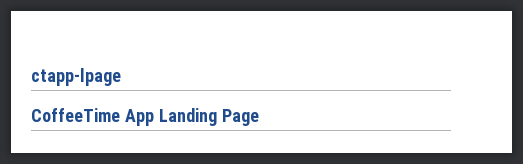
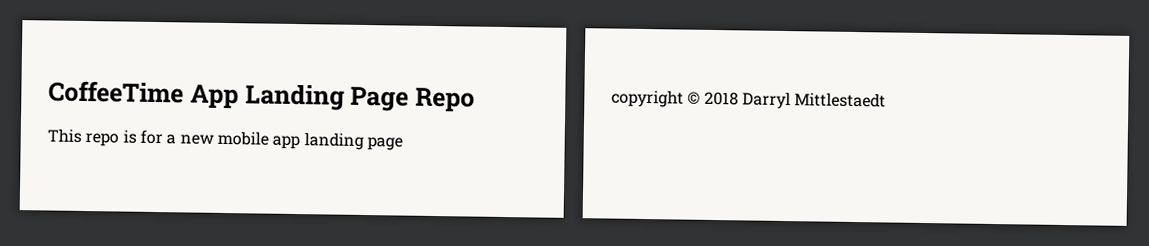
- ctapp-lpage
- CoffeeTime App Landing Page
+ CoffeeTime App Landing Page Repo
+ This repo is for a new mobile app landing page
+ copyright © 2018 Darryl Mittlestaedt

